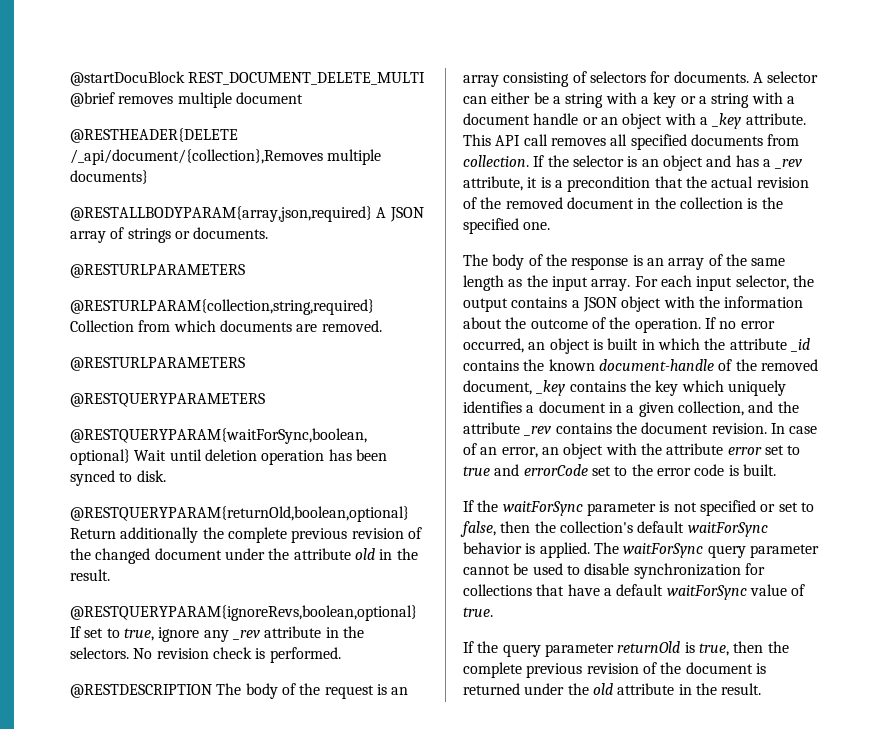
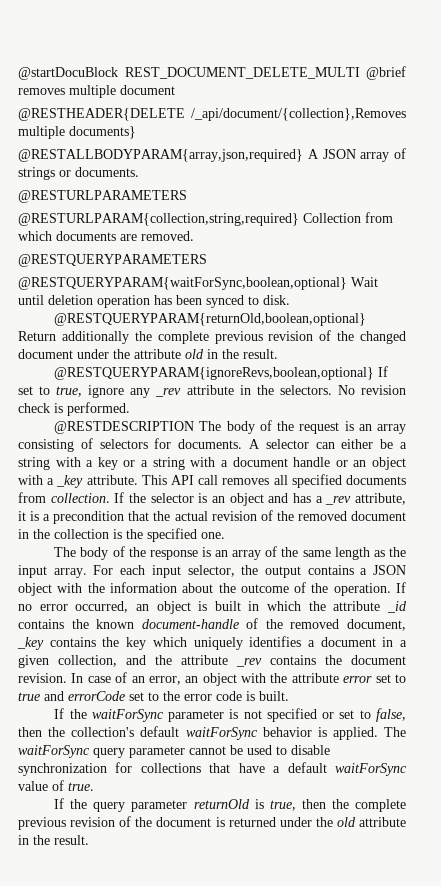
  @RESTURLPARAM{collection,string,required} Collection from which documents are removed.
- @RESTURLPARAMETERS

